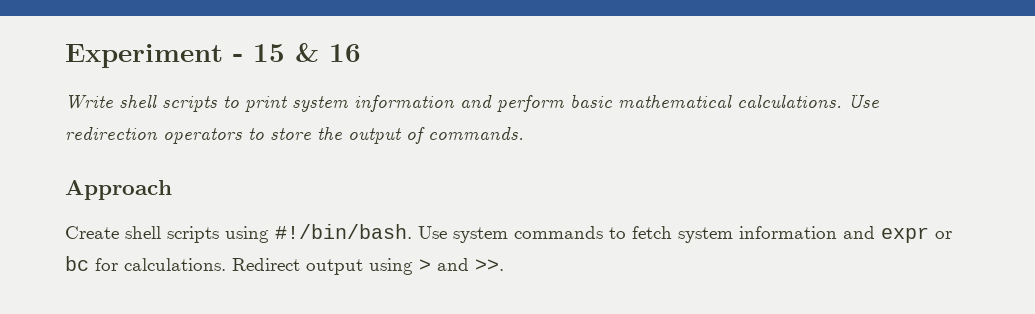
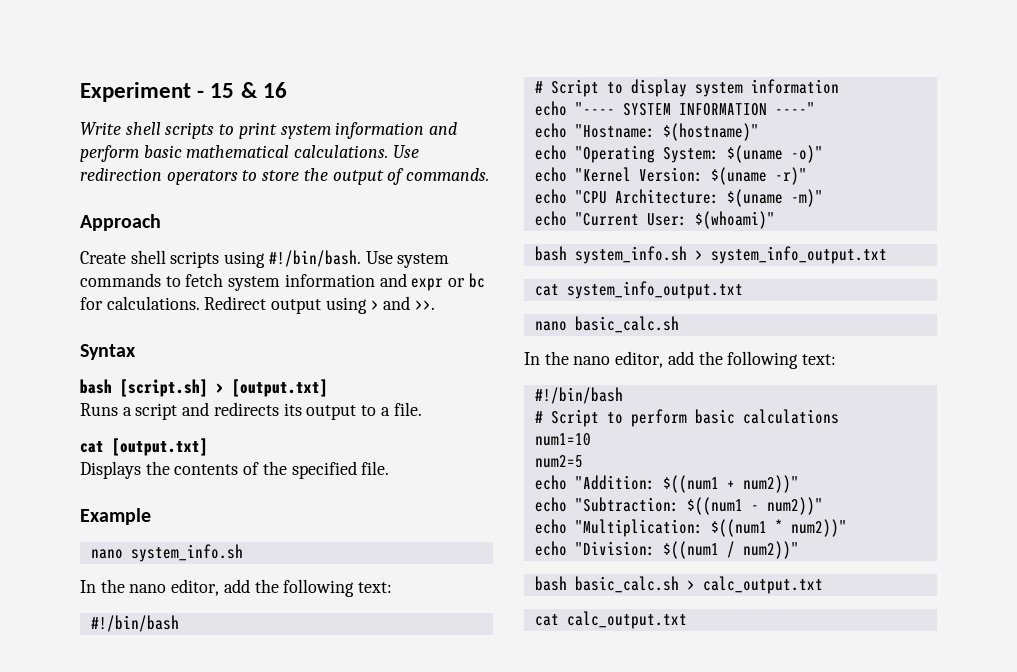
+ Syntax
+ bash [script.sh] > [output.txt]
+ Runs a script and redirects its output to a file.
+ cat [output.txt]
+ Displays the contents of the specified file.
+ Example
+ nano system_info.sh
+ In the nano editor, add the following text:
+ #!/bin/bash
+ # Script to display system information
+ echo "---- SYSTEM INFORMATION ----"
+ echo "Hostname: $(hostname)"
+ echo "Operating System: $(uname -o)"
+ echo "Kernel Version: $(uname -r)"
+ echo "CPU Architecture: $(uname -m)"
+ echo "Current User: $(whoami)"
+ bash system_info.sh > system_info_output.txt
+ cat system_info_output.txt
+ nano basic_calc.sh
+ In the nano editor, add the following text:
+ #!/bin/bash
+ # Script to perform basic calculations
+ num1=10
+ num2=5
+ echo "Addition: $((num1 + num2))"
+ echo "Subtraction: $((num1 - num2))"
+ echo "Multiplication: $((num1 * num2))"
+ echo "Division: $((num1 / num2))"
+ bash basic_calc.sh > calc_output.txt
+ cat calc_output.txt

